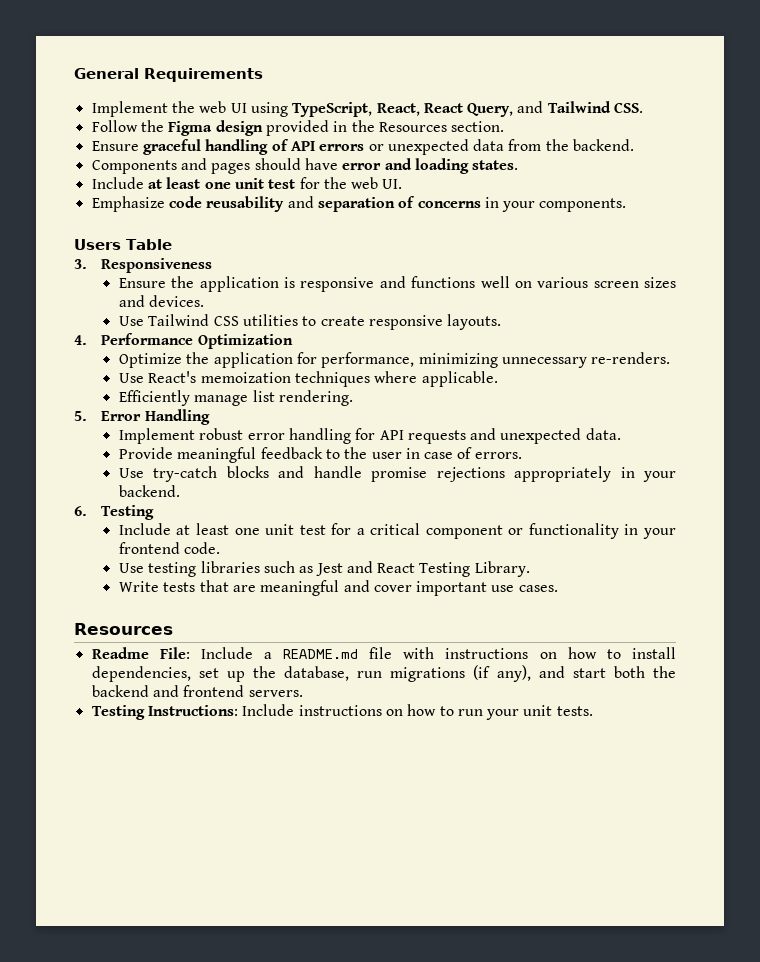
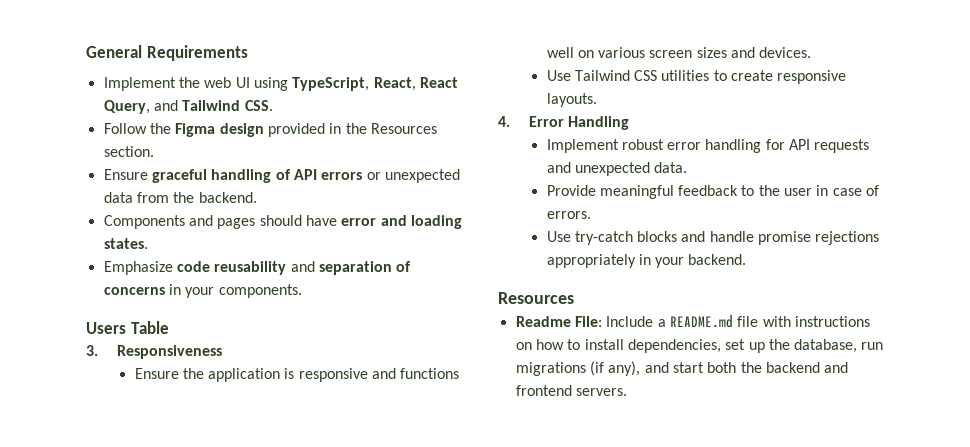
- Include at least one unit test for the web UI.
- 4. Performance Optimization
- Optimize the application for performance, minimizing unnecessary re-renders.
- Use React's memoization techniques where applicable.
- Efficiently manage list rendering.
- 5. Error Handling
+ 4. Error Handling
- 6. Testing
- Include at least one unit test for a critical component or functionality in your frontend code.
- Use testing libraries such as Jest and React Testing Library.
- Write tests that are meaningful and cover important use cases.
- Testing Instructions: Include instructions on how to run your unit tests.

